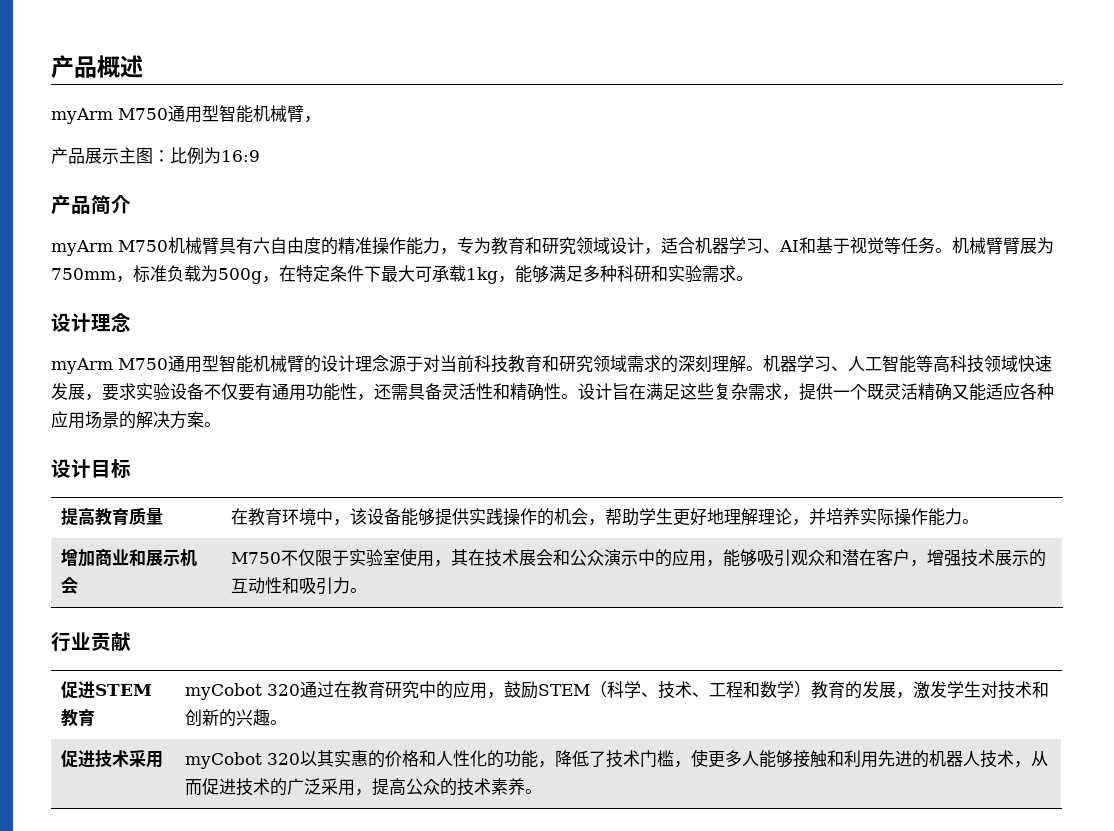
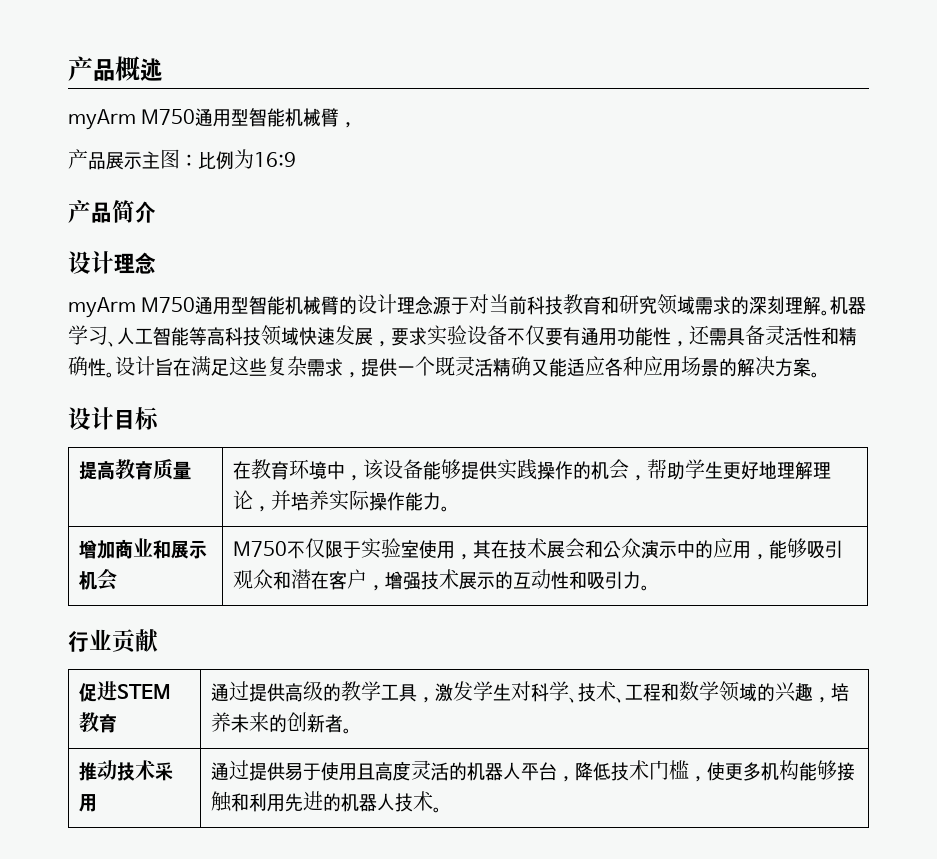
- myArm M750机械臂具有六自由度的精准操作能力，专为教育和研究领域设计，适合机器学习、AI和基于视觉等任务。机械臂臂展为750mm，标准负载为500g，在特定条件下最大可承载1kg，能够满足多种科研和实验需求。
- 促进STEM教育 | myCobot 320通过在教育研究中的应用，鼓励STEM（科学、技术、工程和数学）教育的发展，激发学生对技术和创新的兴趣。
- 促进技术采用 | myCobot 320以其实惠的价格和人性化的功能，降低了技术门槛，使更多人能够接触和利用先进的机器人技术，从而促进技术的广泛采用，提高公众的技术素养。
+ 促进STEM教育 | 通过提供高级的教学工具，激发学生对科学、技术、工程和数学领域的兴趣，培养未来的创新者。
+ 推动技术采用 | 通过提供易于使用且高度灵活的机器人平台，降低技术门槛，使更多机构能够接触和利用先进的机器人技术。

